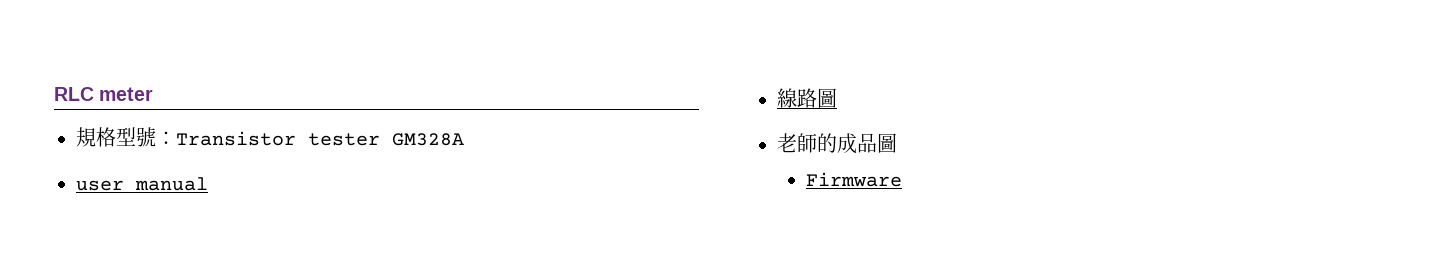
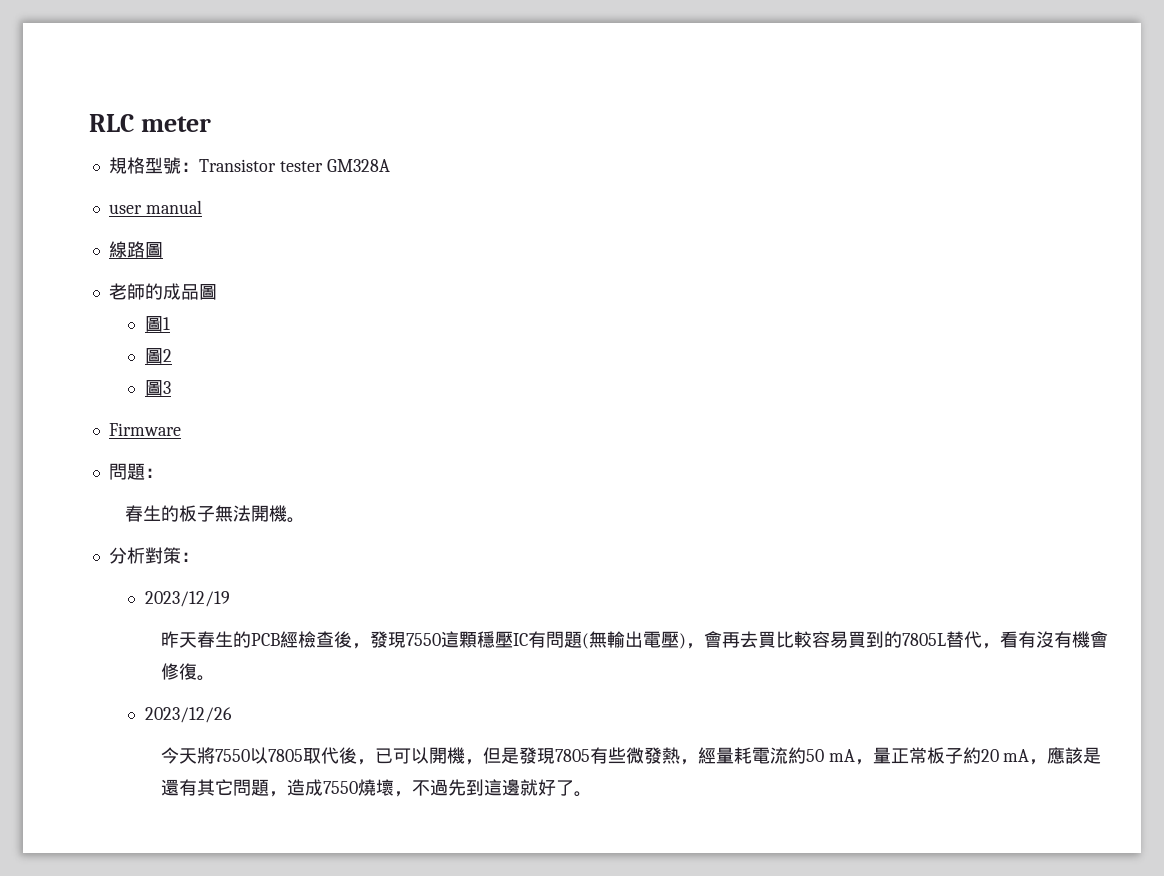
+ 圖1
+ 圖2
+ 圖3
  Firmware
+ 問題：
+ 春生的板子無法開機。
+ 分析對策：
+ 2023/12/19
+ 昨天春生的PCB經檢查後，發現7550這顆穩壓IC有問題(無輸出電壓)，會再去買比較容易買到的7805L替代，看有沒有機會修復。
+ 2023/12/26
+ 今天將7550以7805取代後，已可以開機，但是發現7805有些微發熱，經量耗電流約50 mA，量正常板子約20 mA，應該是還有其它問題，造成7550燒壞，不過先到這邊就好了。

